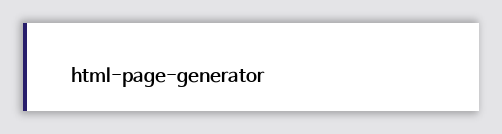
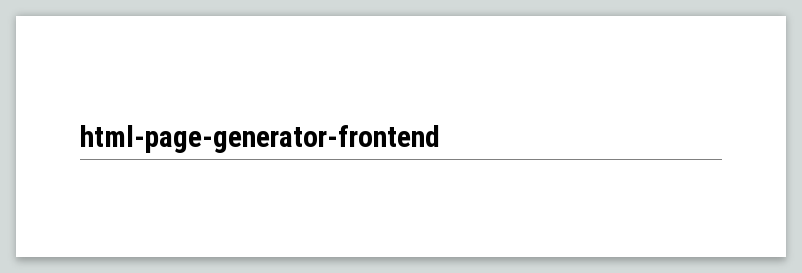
- html-page-generator
+ html-page-generator-frontend

